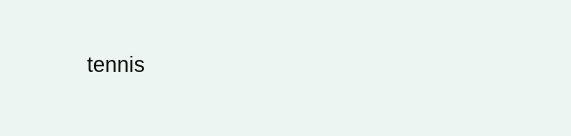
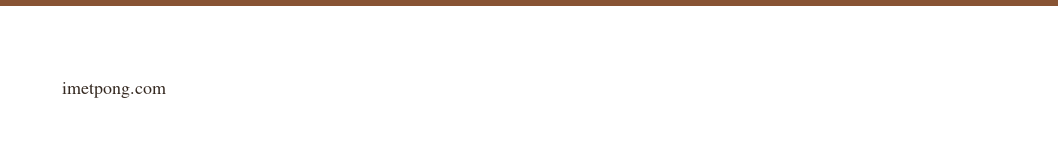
- tennis
+ imetpong.com

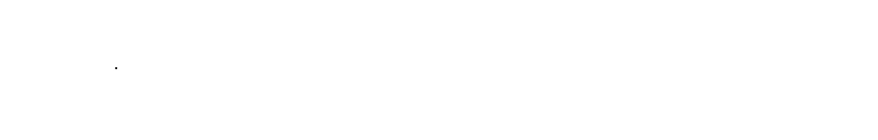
- imetpong.com
+ .

